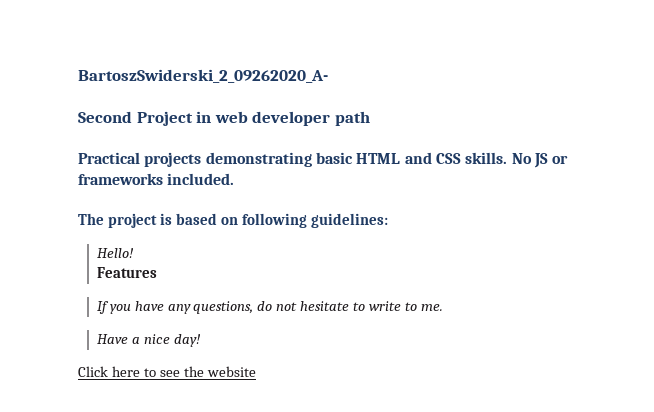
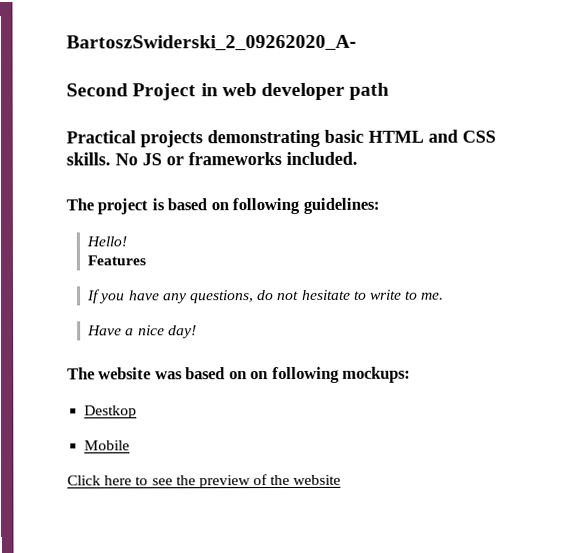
+ The website was based on on following mockups:
+ Destkop
+ Mobile
- Click here to see the website
+ Click here to see the preview of the website

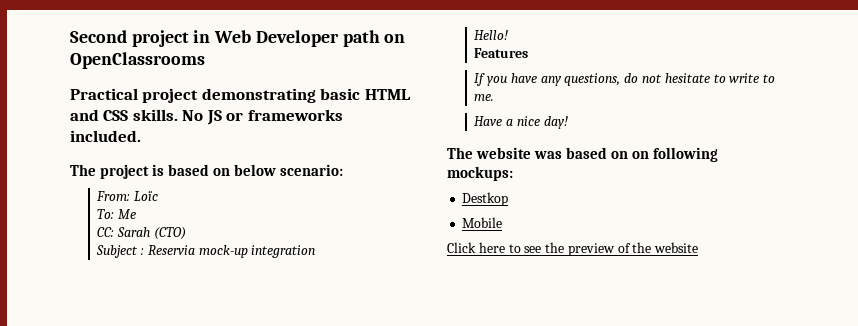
- BartoszSwiderski_2_09262020_A-
- Second Project in web developer path
+ Second project in Web Developer path on OpenClassrooms
- Practical projects demonstrating basic HTML and CSS skills.
+ Practical project demonstrating basic HTML and CSS skills.
- The project is based on following guidelines:
+ The project is based on below scenario:
+ From: Loïc
+ To: Me
+ CC: Sarah (CTO)
+ Subject : Reservia mock-up integration

